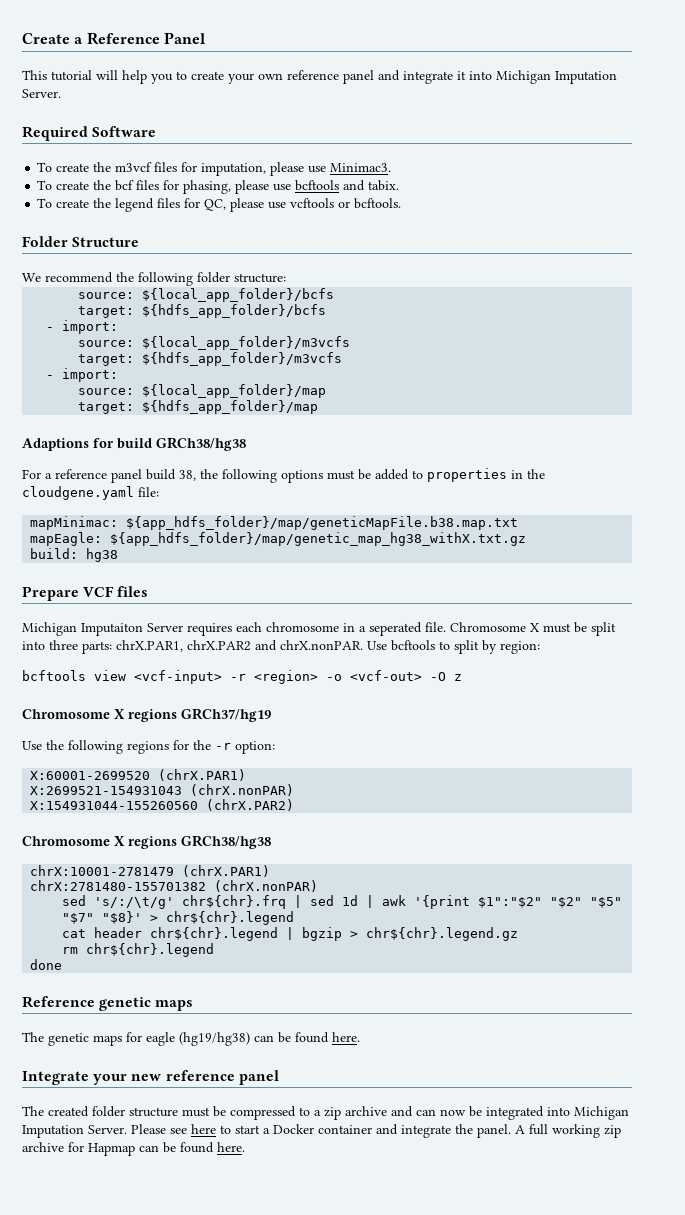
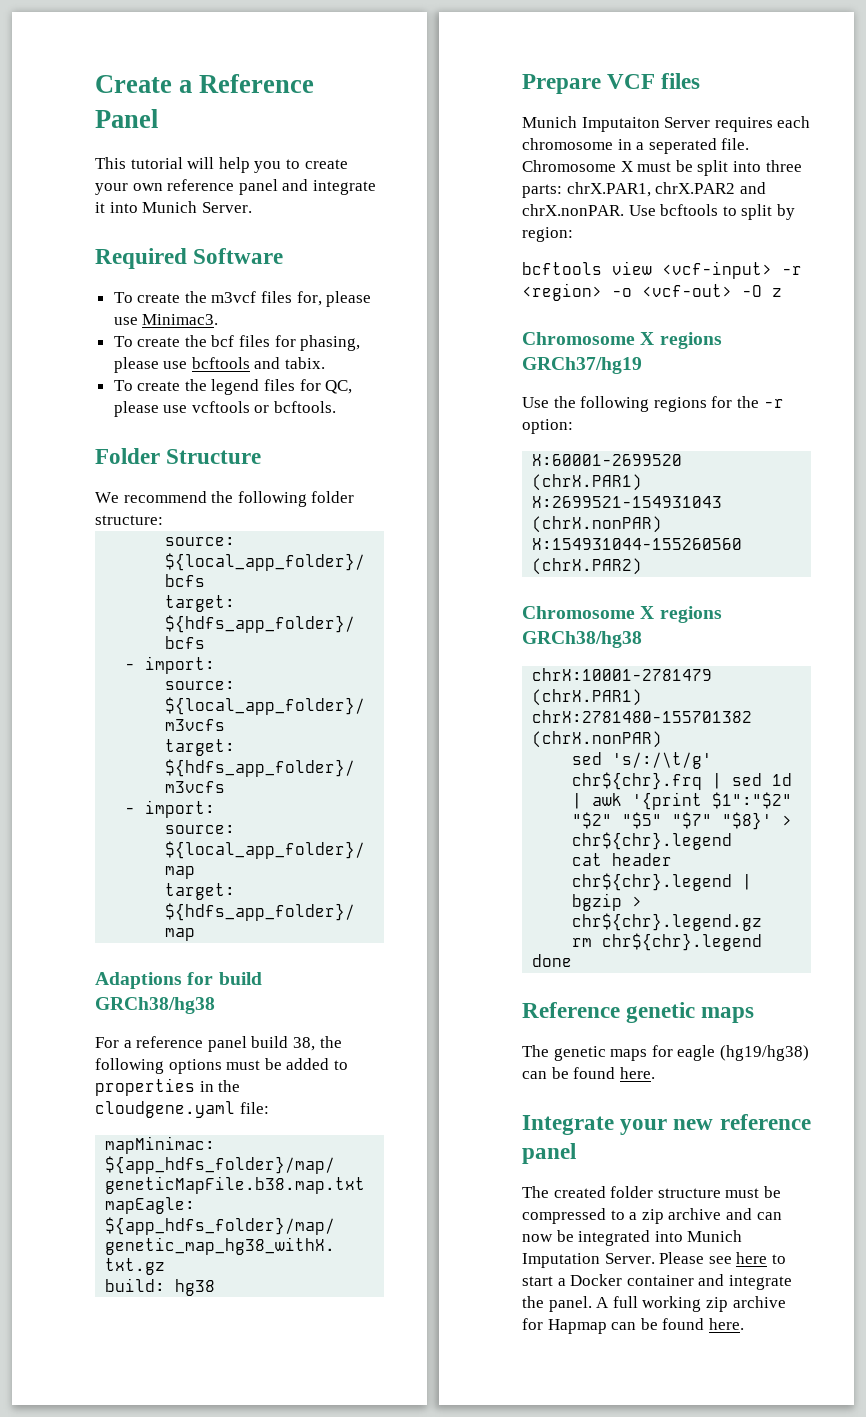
- This tutorial will help you to create your own reference panel and integrate it into Michigan Imputation Server.
+ This tutorial will help you to create your own reference panel and integrate it into Munich Server.
- To create the m3vcf files for imputation, please use Minimac3.
+ To create the m3vcf files for, please use Minimac3.
- Michigan Imputaiton Server requires each chromosome in a seperated file.
+ Munich Imputaiton Server requires each chromosome in a seperated file.
- The created folder structure must be compressed to a zip archive and can now be integrated into Michigan Imputation Server.
+ The created folder structure must be compressed to a zip archive and can now be integrated into Munich Imputation Server.

